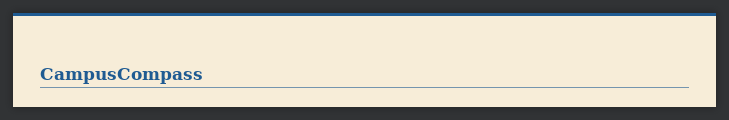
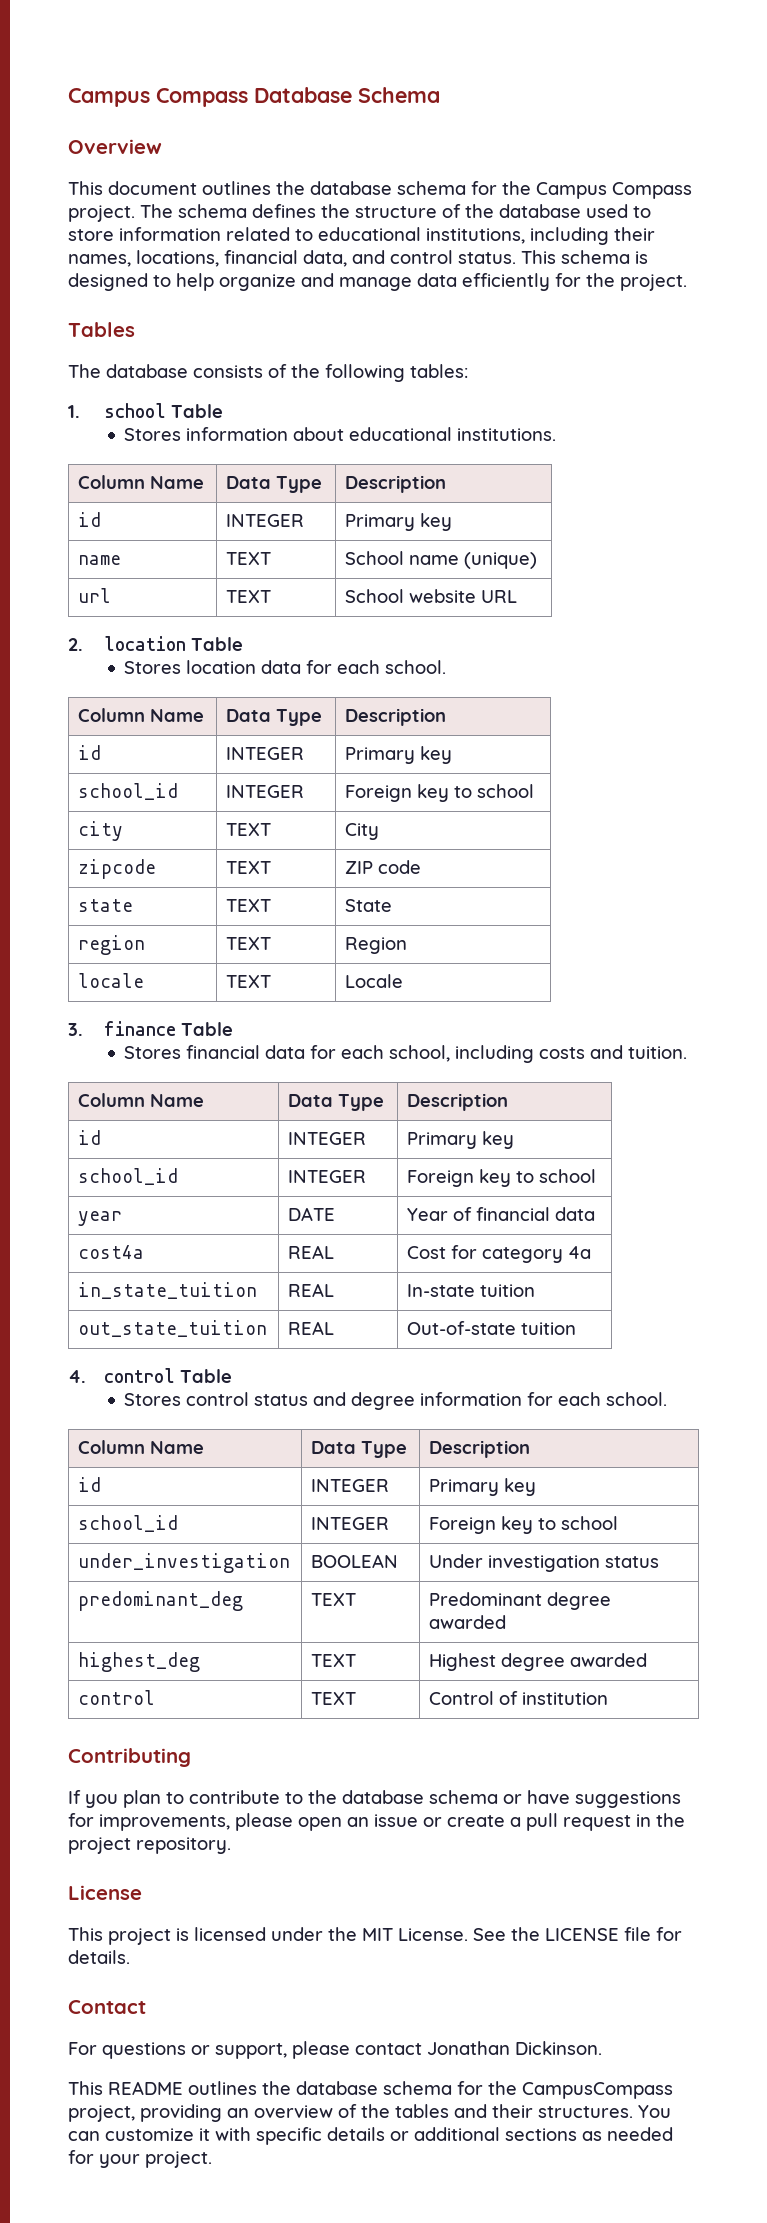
- CampusCompass
+ Campus Compass Database Schema
+ Overview
+ This document outlines the database schema for the Campus Compass project. The schema defines the structure of the database used to store information related to educational institutions, including their names, locations, financial data, and control status. This schema is designed to help organize and manage data efficiently for the project.
+ Tables
+ The database consists of the following tables:
+ 1. school Table
+ Stores information about educational institutions.
+ Column Name | Data Type | Description
+ id | INTEGER | Primary key
+ name | TEXT | School name (unique)
+ url | TEXT | School website URL
+ 2. location Table
+ Stores location data for each school.
+ Column Name | Data Type | Description
+ id | INTEGER | Primary key
+ school_id | INTEGER | Foreign key to school
+ city | TEXT | City
+ zipcode | TEXT | ZIP code
+ state | TEXT | State
+ region | TEXT | Region
+ locale | TEXT | Locale
+ 3. finance Table
+ Stores financial data for each school, including costs and tuition.
+ Column Name | Data Type | Description
+ id | INTEGER | Primary key
+ school_id | INTEGER | Foreign key to school
+ year | DATE | Year of financial data
+ cost4a | REAL | Cost for category 4a
+ in_state_tuition | REAL | In-state tuition
+ out_state_tuition | REAL | Out-of-state tuition
+ 4. control Table
+ Stores control status and degree information for each school.
+ Column Name | Data Type | Description
+ id | INTEGER | Primary key
+ school_id | INTEGER | Foreign key to school
+ under_investigation | BOOLEAN | Under investigation status
+ predominant_deg | TEXT | Predominant degree awarded
+ highest_deg | TEXT | Highest degree awarded
+ control | TEXT | Control of institution
+ Contributing
+ If you plan to contribute to the database schema or have suggestions for improvements, please open an issue or create a pull request in the project repository.
+ License
+ This project is licensed under the MIT License. See the LICENSE file for details.
+ Contact
+ For questions or support, please contact Jonathan Dickinson.
+ This README outlines the database schema for the CampusCompass project, providing an overview of the tables and their structures. You can customize it with specific details or additional sections as needed for your project.

